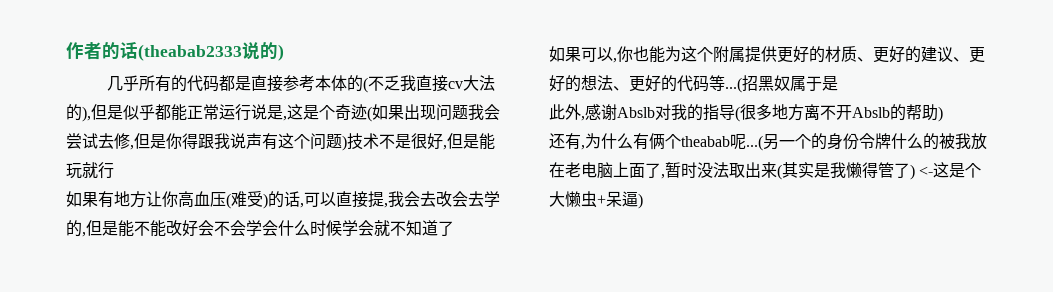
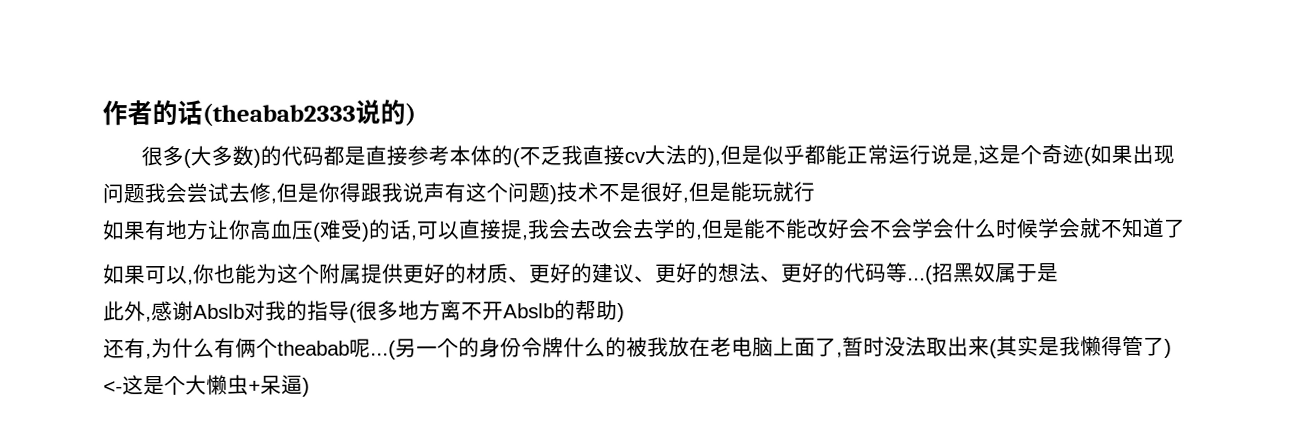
- 几乎所有的代码都是直接参考本体的(不乏我直接cv大法的),但是似乎都能正常运行说是,这是个奇迹(如果出现问题我会尝试去修,但是你得跟我说声有这个问题)技术不是很好,但是能玩就行
+ 很多(大多数)的代码都是直接参考本体的(不乏我直接cv大法的),但是似乎都能正常运行说是,这是个奇迹(如果出现问题我会尝试去修,但是你得跟我说声有这个问题)技术不是很好,但是能玩就行

